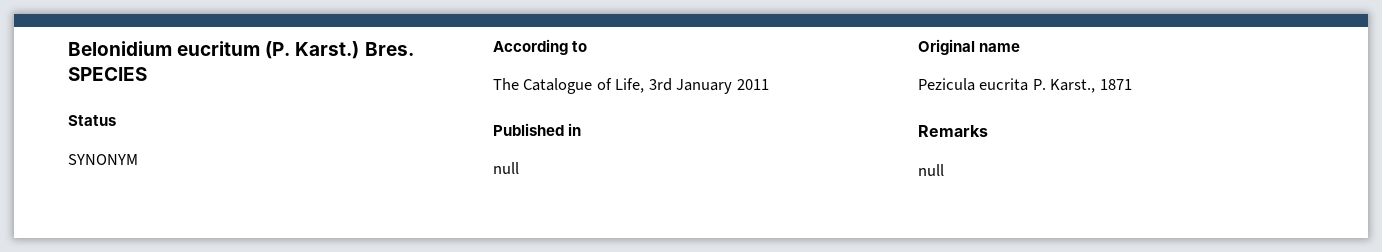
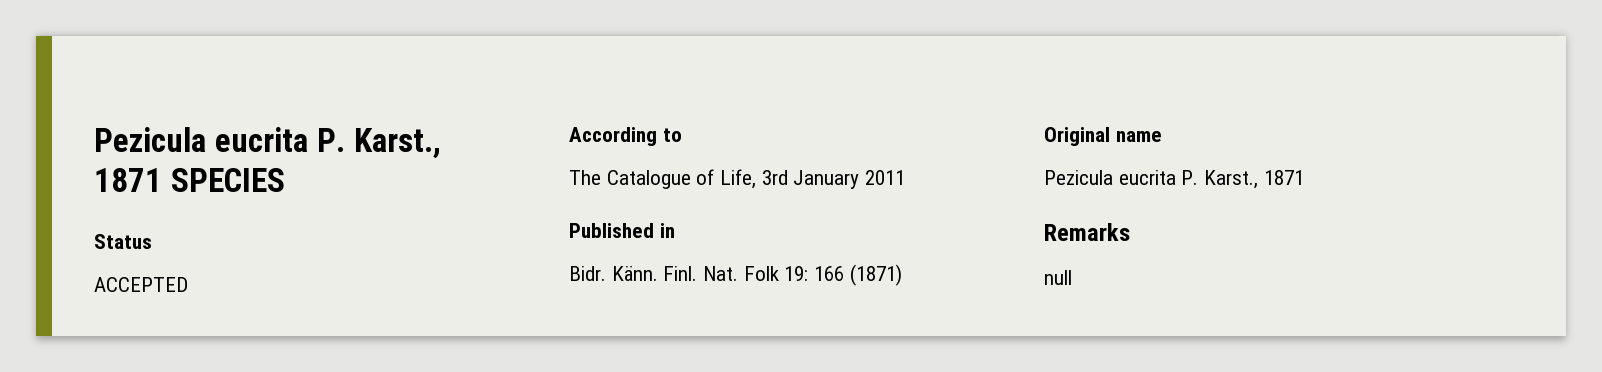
- Belonidium eucritum (P. Karst.) Bres. SPECIES
+ Pezicula eucrita P. Karst., 1871 SPECIES
- SYNONYM
+ ACCEPTED
  Published in
- null
+ Bidr. Känn. Finl. Nat. Folk 19: 166 (1871)

